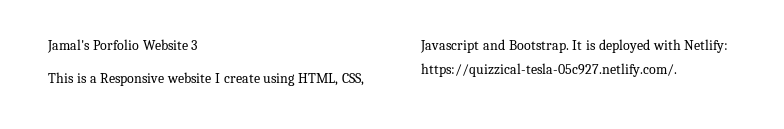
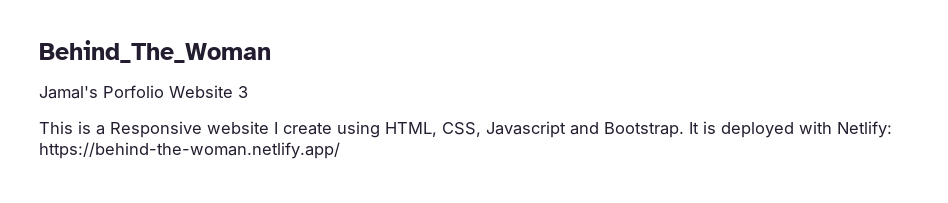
+ Behind_The_Woman
- It is deployed with Netlify: https://quizzical-tesla-05c927.netlify.com/.
+ It is deployed with Netlify: https://behind-the-woman.netlify.app/

